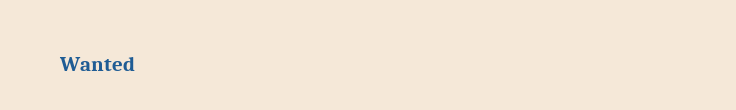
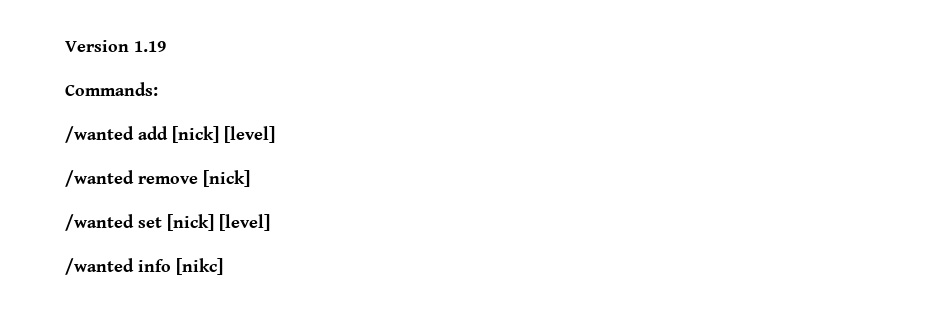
- Wanted
+ Version 1.19
+ Commands:
+ /wanted add [nick] [level]
+ /wanted remove [nick]
+ /wanted set [nick] [level]
+ /wanted info [nikc]

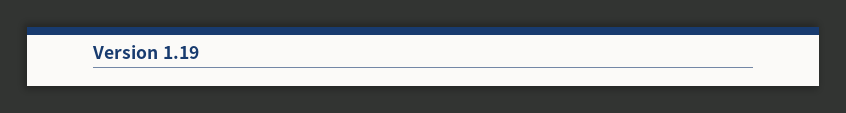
- Commands:
- /wanted add [nick] [level]
- /wanted remove [nick]
- /wanted set [nick] [level]
- /wanted info [nikc]

